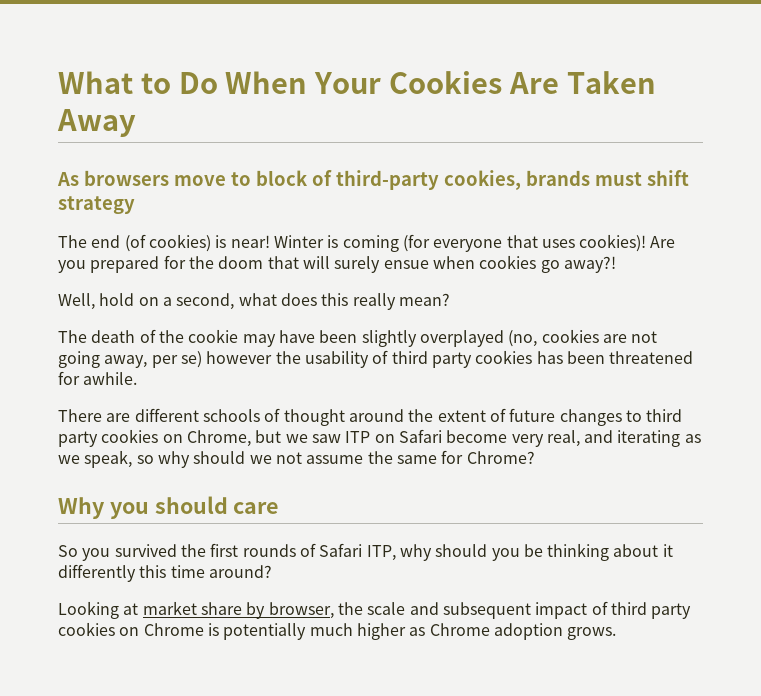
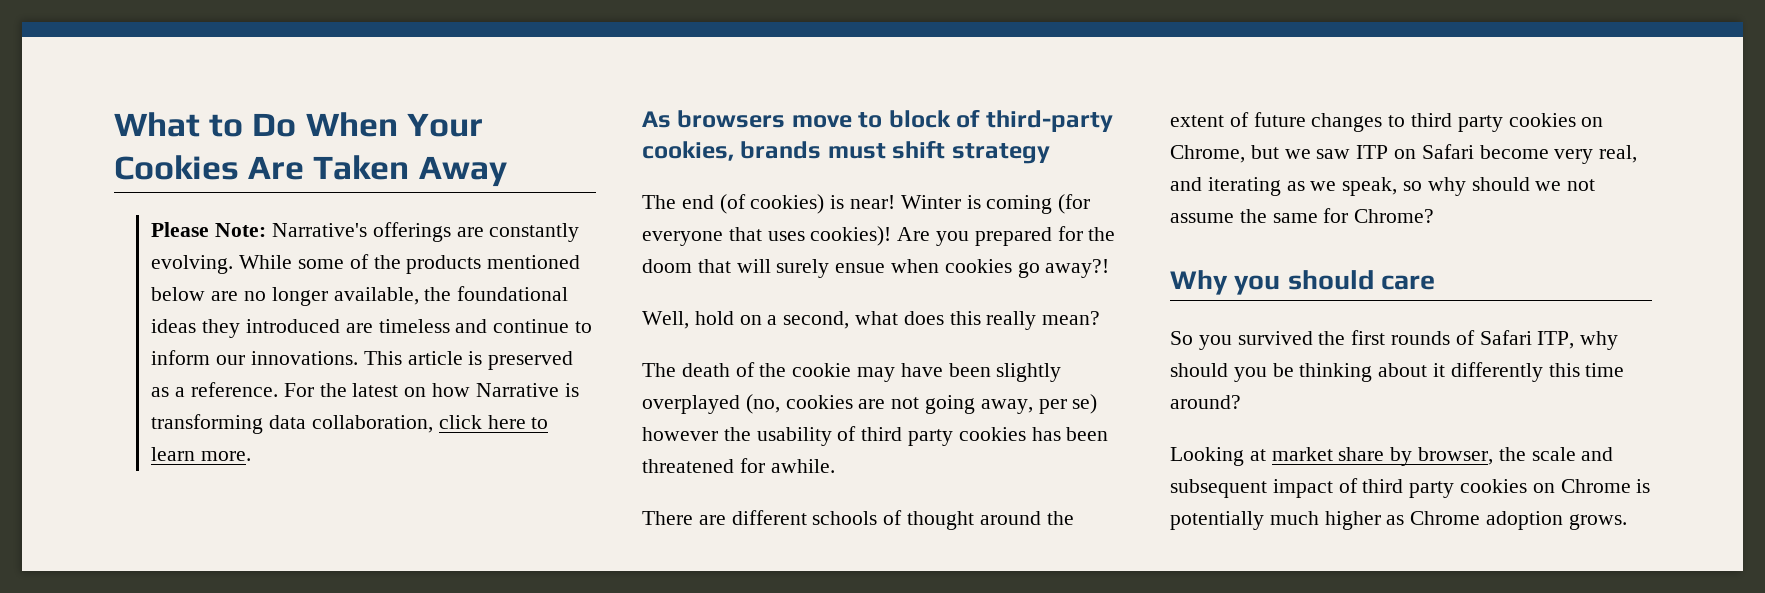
+ Please Note: Narrative's offerings are constantly evolving. While some of the products mentioned below are no longer available, the foundational ideas they introduced are timeless and continue to inform our innovations. This article is preserved as a reference. For the latest on how Narrative is transforming data collaboration, click here to learn more.

